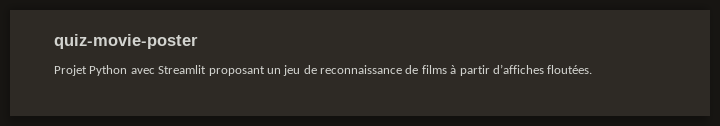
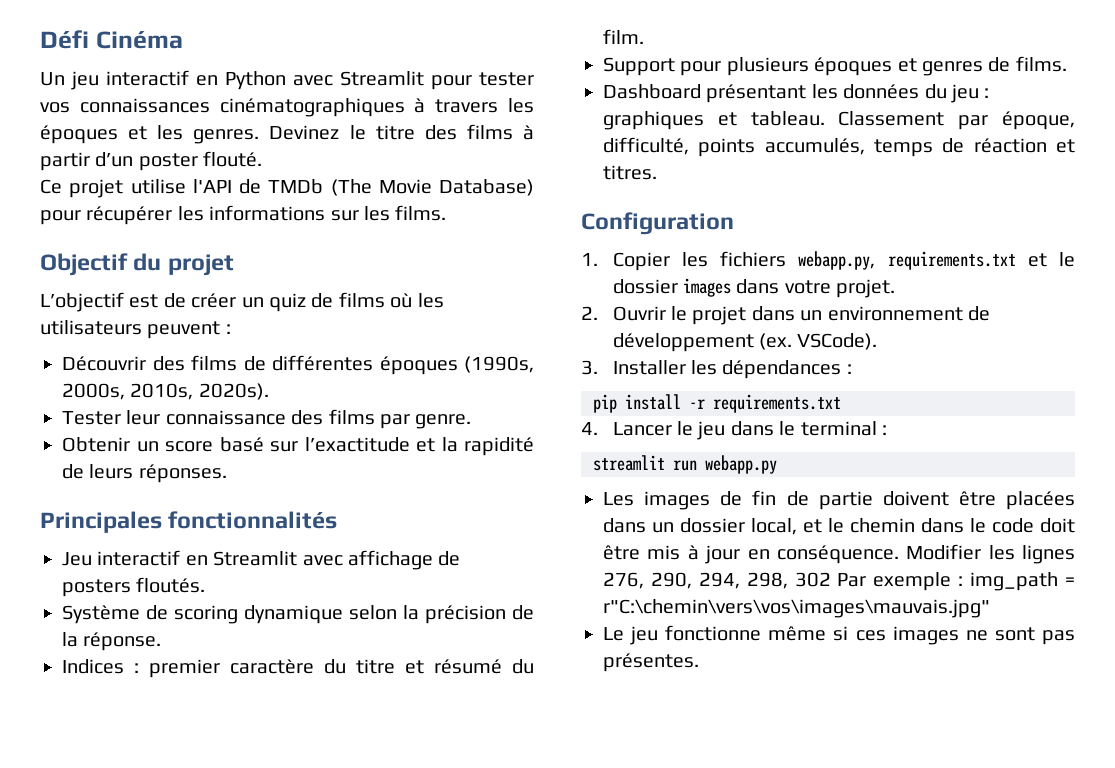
- quiz-movie-poster
- Projet Python avec Streamlit proposant un jeu de reconnaissance de films à partir d’affiches floutées.
+ Défi Cinéma
+ Un jeu interactif en Python avec Streamlit pour tester vos connaissances cinématographiques à travers les époques et les genres. Devinez le titre des films à partir d’un poster flouté.
+ Ce projet utilise l'API de TMDb (The Movie Database) pour récupérer les informations sur les films.
+ Objectif du projet
+ L’objectif est de créer un quiz de films où les utilisateurs peuvent :
+ Découvrir des films de différentes époques (1990s, 2000s, 2010s, 2020s).
+ Tester leur connaissance des films par genre.
+ Obtenir un score basé sur l’exactitude et la rapidité de leurs réponses.
+ Principales fonctionnalités
+ Jeu interactif en Streamlit avec affichage de posters floutés.
+ Système de scoring dynamique selon la précision de la réponse.
+ Indices : premier caractère du titre et résumé du film.
+ Support pour plusieurs époques et genres de films.
+ Dashboard présentant les données du jeu : graphiques et tableau. Classement par époque, difficulté, points accumulés, temps de réaction et titres.
+ Configuration
+ 1. Copier les fichiers webapp.py, requirements.txt et le dossier images dans votre projet.
+ 2. Ouvrir le projet dans un environnement de développement (ex. VSCode).
+ 3. Installer les dépendances :
+ pip install -r requirements.txt
+ 4. Lancer le jeu dans le terminal :
+ streamlit run webapp.py
+ Les images de fin de partie doivent être placées dans un dossier local, et le chemin dans le code doit être mis à jour en conséquence. Modifier les lignes 276, 290, 294, 298, 302 Par exemple : img_path = r"C:\chemin\vers\vos\images\mauvais.jpg"
+ Le jeu fonctionne même si ces images ne sont pas présentes.

